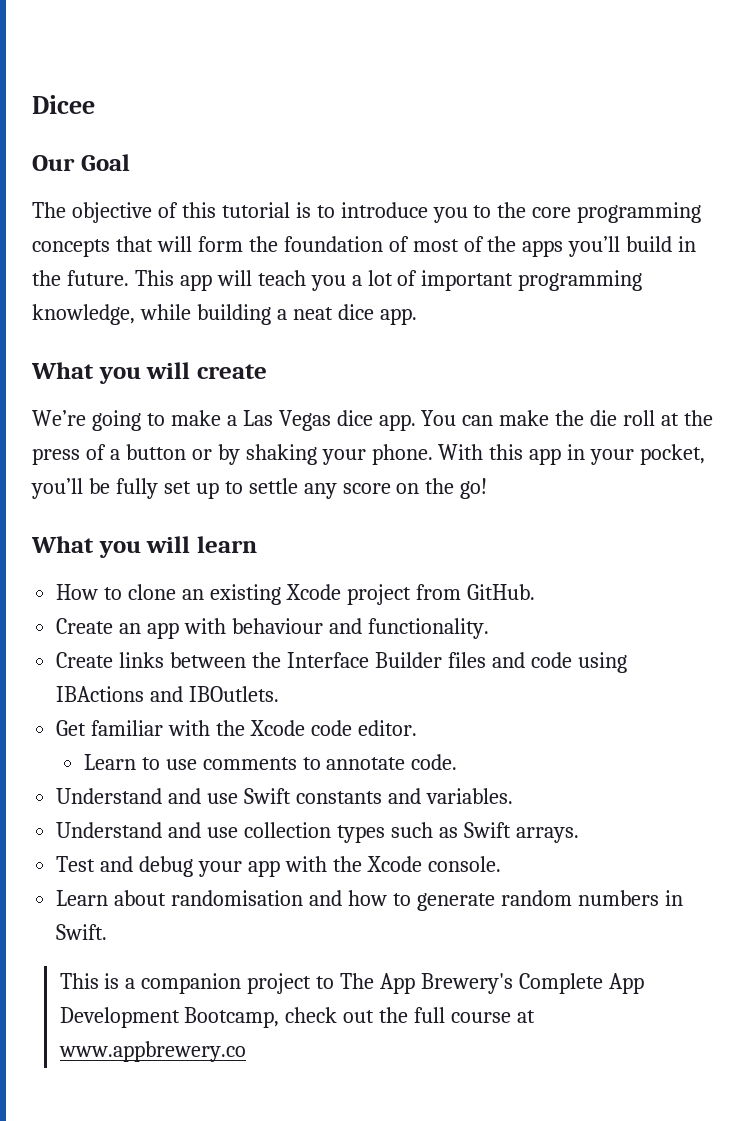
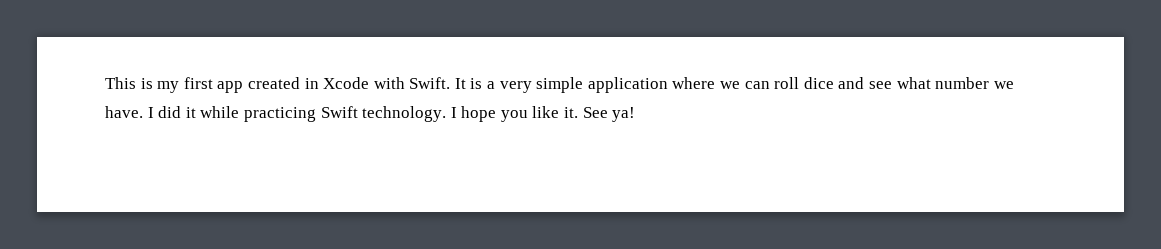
- Dicee
- Our Goal
- The objective of this tutorial is to introduce you to the core programming concepts that will form the foundation of most of the apps you’ll build in the future. This app will teach you a lot of important programming knowledge, while building a neat dice app.
- What you will create
- We’re going to make a Las Vegas dice app. You can make the die roll at the press of a button or by shaking your phone. With this app in your pocket, you’ll be fully set up to settle any score on the go!
- What you will learn
- How to clone an existing Xcode project from GitHub.
- Create an app with behaviour and functionality.
- Create links between the Interface Builder files and code using IBActions and IBOutlets.
- Get familiar with the Xcode code editor.
- Learn to use comments to annotate code.
- Understand and use Swift constants and variables.
- Understand and use collection types such as Swift arrays.
- Test and debug your app with the Xcode console.
- Learn about randomisation and how to generate random numbers in Swift.
- This is a companion project to The App Brewery's Complete App Development Bootcamp, check out the full course at www.appbrewery.co
+ This is my first app created in Xcode with Swift. It is a very simple application where we can roll dice and see what number we have. I did it while practicing Swift technology. I hope you like it. See ya!

